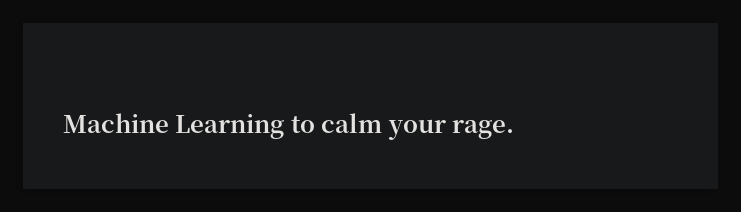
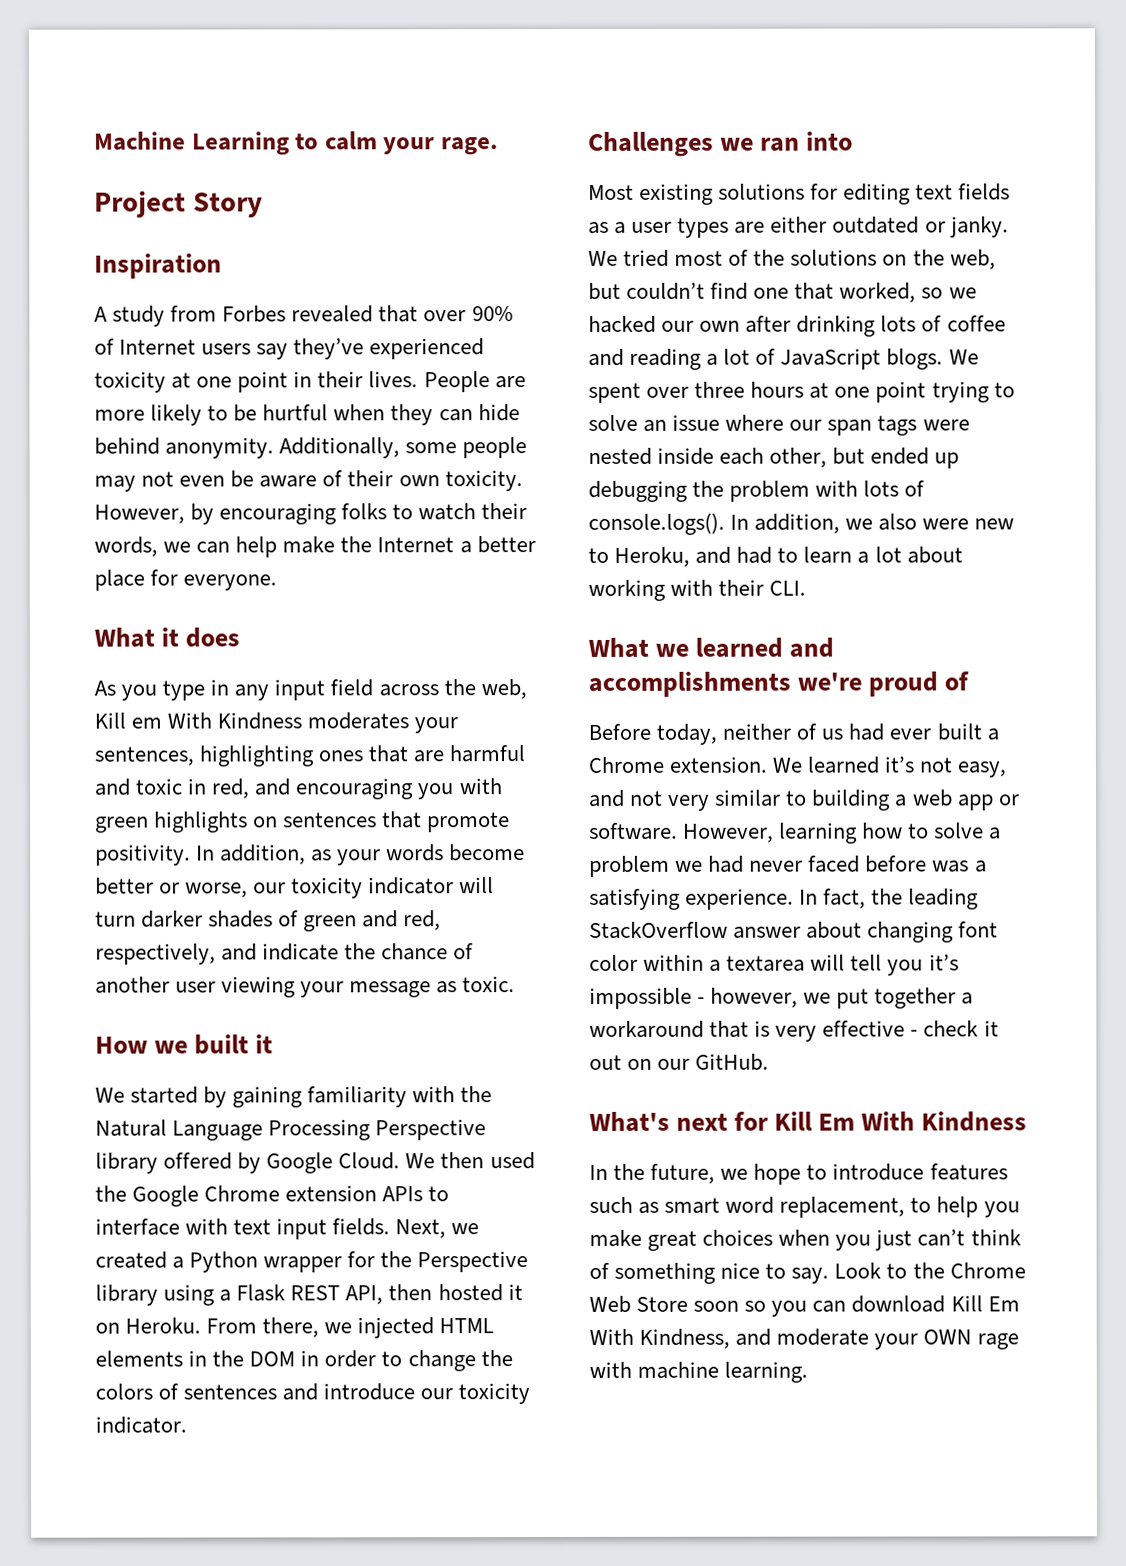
+ Project Story
+ Inspiration
+ A study from Forbes revealed that over 90% of Internet users say they’ve experienced toxicity at one point in their lives. People are more likely to be hurtful when they can hide behind anonymity. Additionally, some people may not even be aware of their own toxicity. However, by encouraging folks to watch their words, we can help make the Internet a better place for everyone.
+ What it does
+ As you type in any input field across the web, Kill em With Kindness moderates your sentences, highlighting ones that are harmful and toxic in red, and encouraging you with green highlights on sentences that promote positivity. In addition, as your words become better or worse, our toxicity indicator will turn darker shades of green and red, respectively, and indicate the chance of another user viewing your message as toxic.
+ How we built it
+ We started by gaining familiarity with the Natural Language Processing Perspective library offered by Google Cloud. We then used the Google Chrome extension APIs to interface with text input fields. Next, we created a Python wrapper for the Perspective library using a Flask REST API, then hosted it on Heroku. From there, we injected HTML elements in the DOM in order to change the colors of sentences and introduce our toxicity indicator.
+ Challenges we ran into
+ Most existing solutions for editing text fields as a user types are either outdated or janky. We tried most of the solutions on the web, but couldn’t find one that worked, so we hacked our own after drinking lots of coffee and reading a lot of JavaScript blogs. We spent over three hours at one point trying to solve an issue where our span tags were nested inside each other, but ended up debugging the problem with lots of console.logs(). In addition, we also were new to Heroku, and had to learn a lot about working with their CLI.
+ What we learned and accomplishments we're proud of
+ Before today, neither of us had ever built a Chrome extension. We learned it’s not easy, and not very similar to building a web app or software. However, learning how to solve a problem we had never faced before was a satisfying experience. In fact, the leading StackOverflow answer about changing font color within a textarea will tell you it’s impossible - however, we put together a workaround that is very effective - check it out on our GitHub.
+ What's next for Kill Em With Kindness
+ In the future, we hope to introduce features such as smart word replacement, to help you make great choices when you just can’t think of something nice to say. Look to the Chrome Web Store soon so you can download Kill Em With Kindness, and moderate your OWN rage with machine learning.

